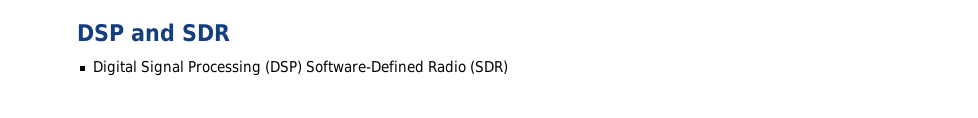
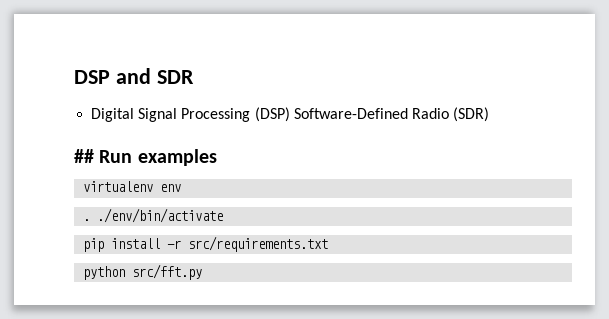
+ ## Run examples
+ virtualenv env
+ . ./env/bin/activate
+ pip install -r src/requirements.txt
+ python src/fft.py

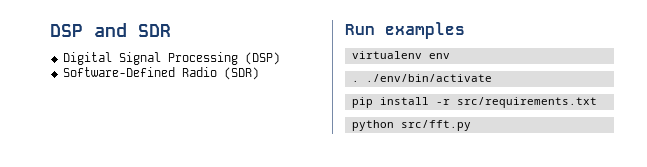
- Digital Signal Processing (DSP) Software-Defined Radio (SDR)
+ Digital Signal Processing (DSP)
+ Software-Defined Radio (SDR)
- ## Run examples
+ Run examples

